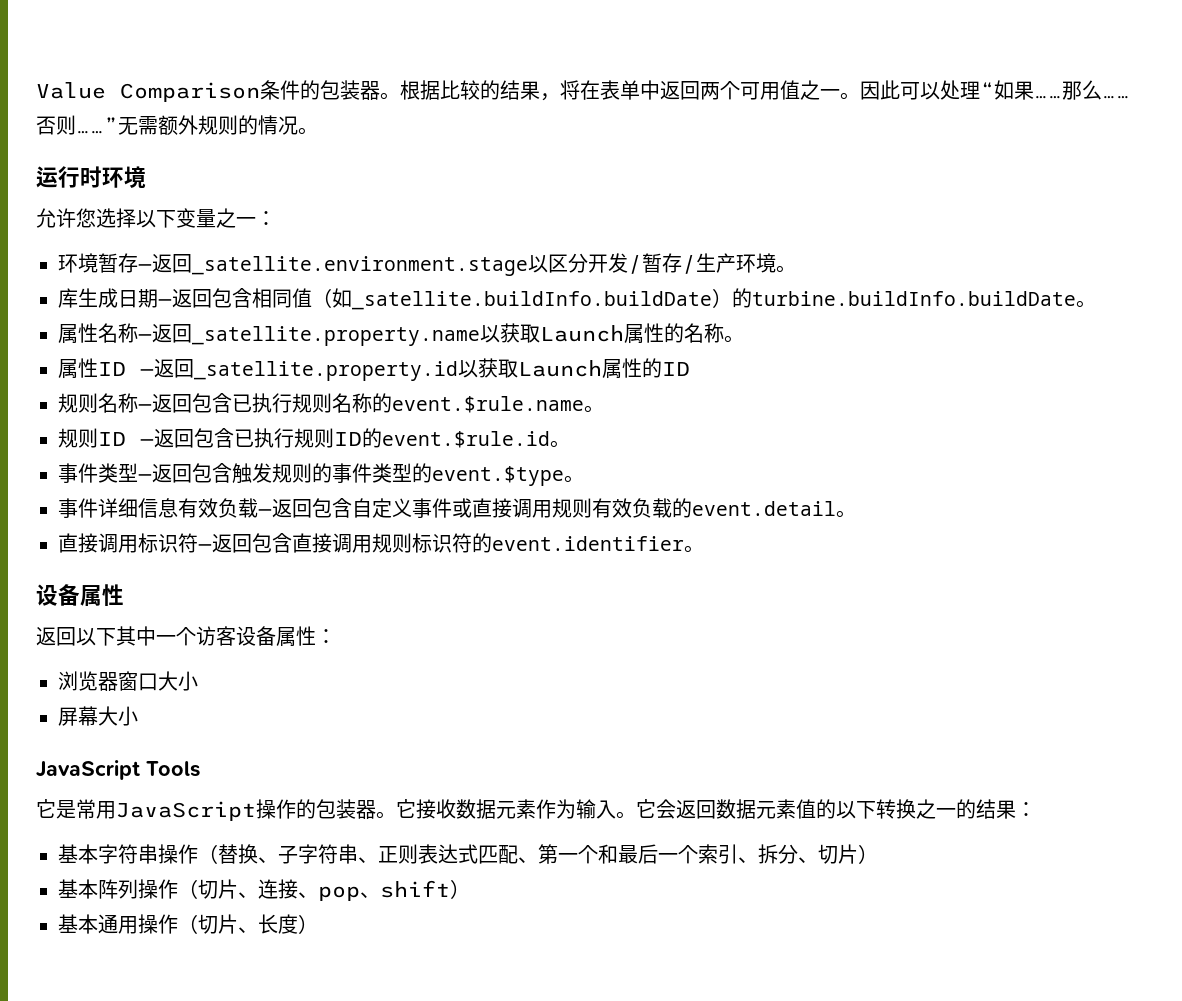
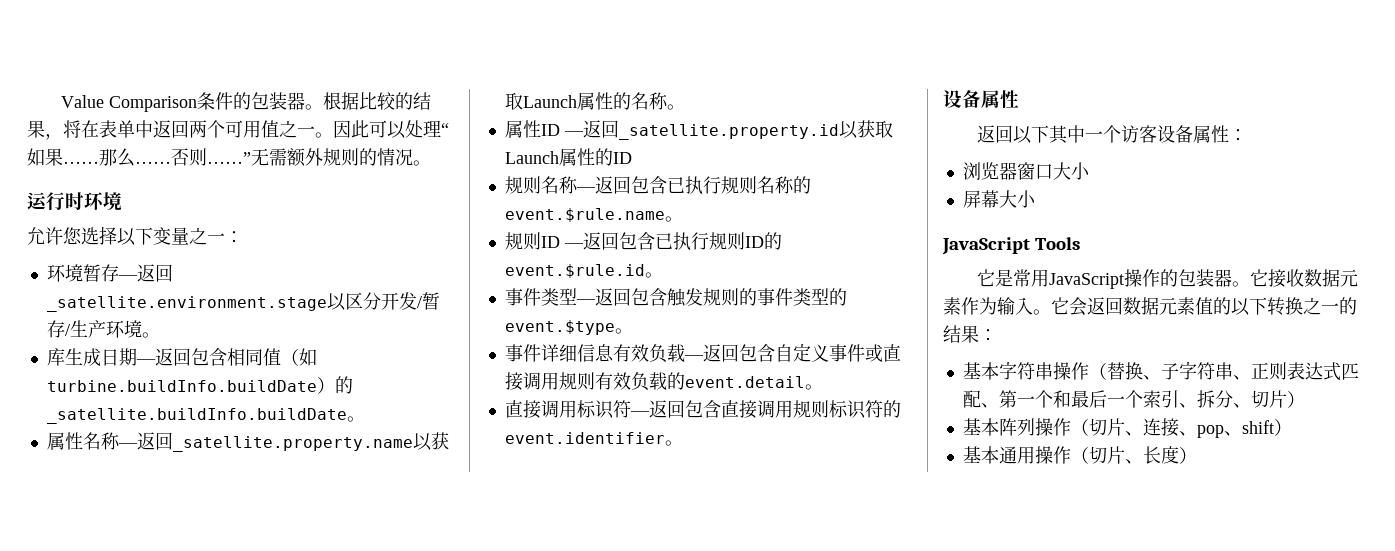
- 库生成日期—返回包含相同值（如_satellite.buildInfo.buildDate）的turbine.buildInfo.buildDate。
+ 库生成日期—返回包含相同值（如turbine.buildInfo.buildDate）的_satellite.buildInfo.buildDate。

